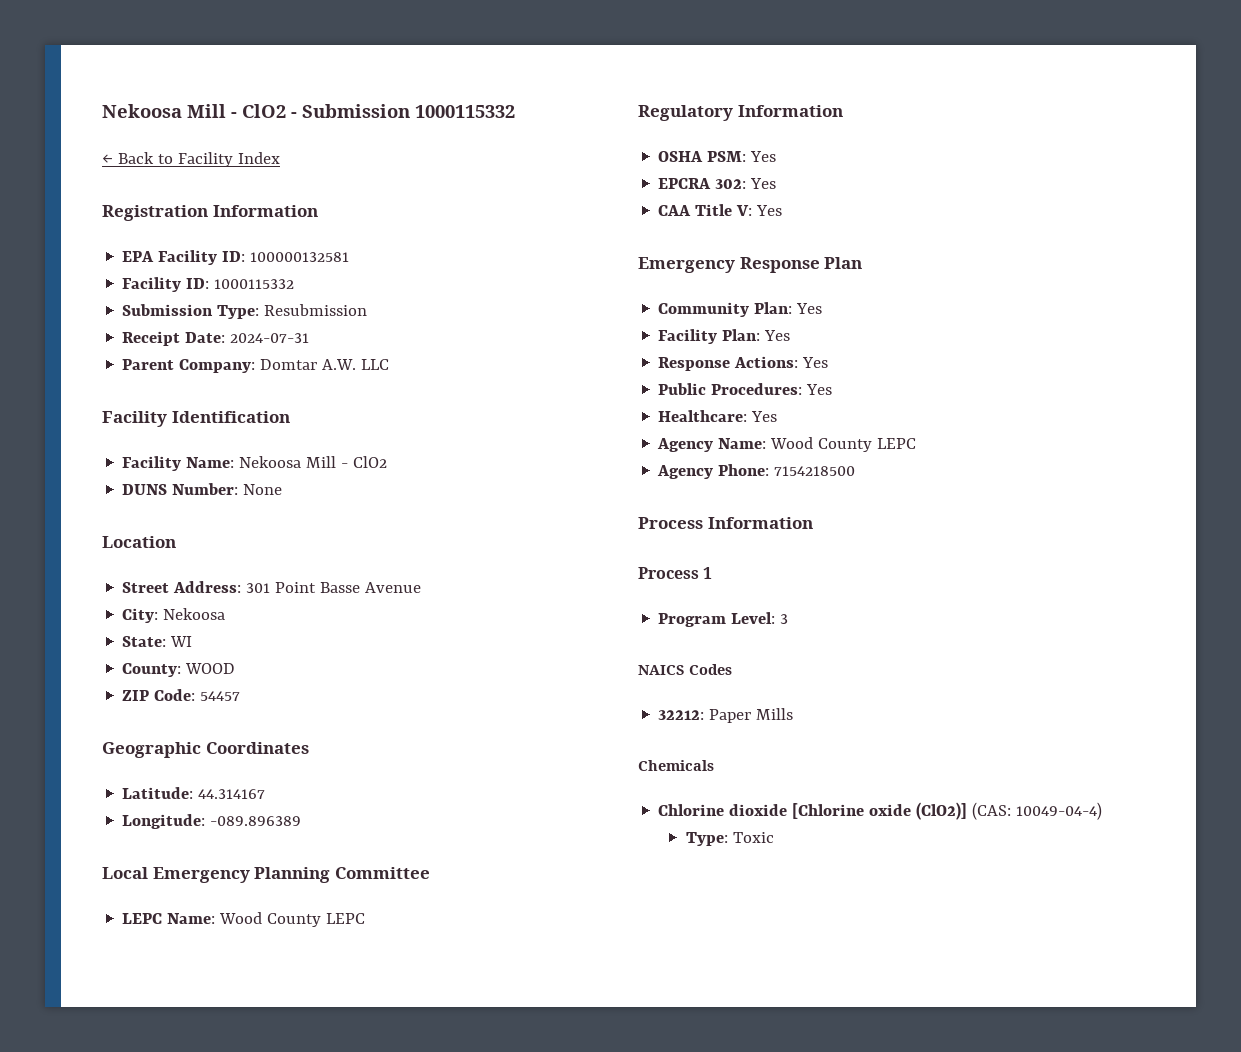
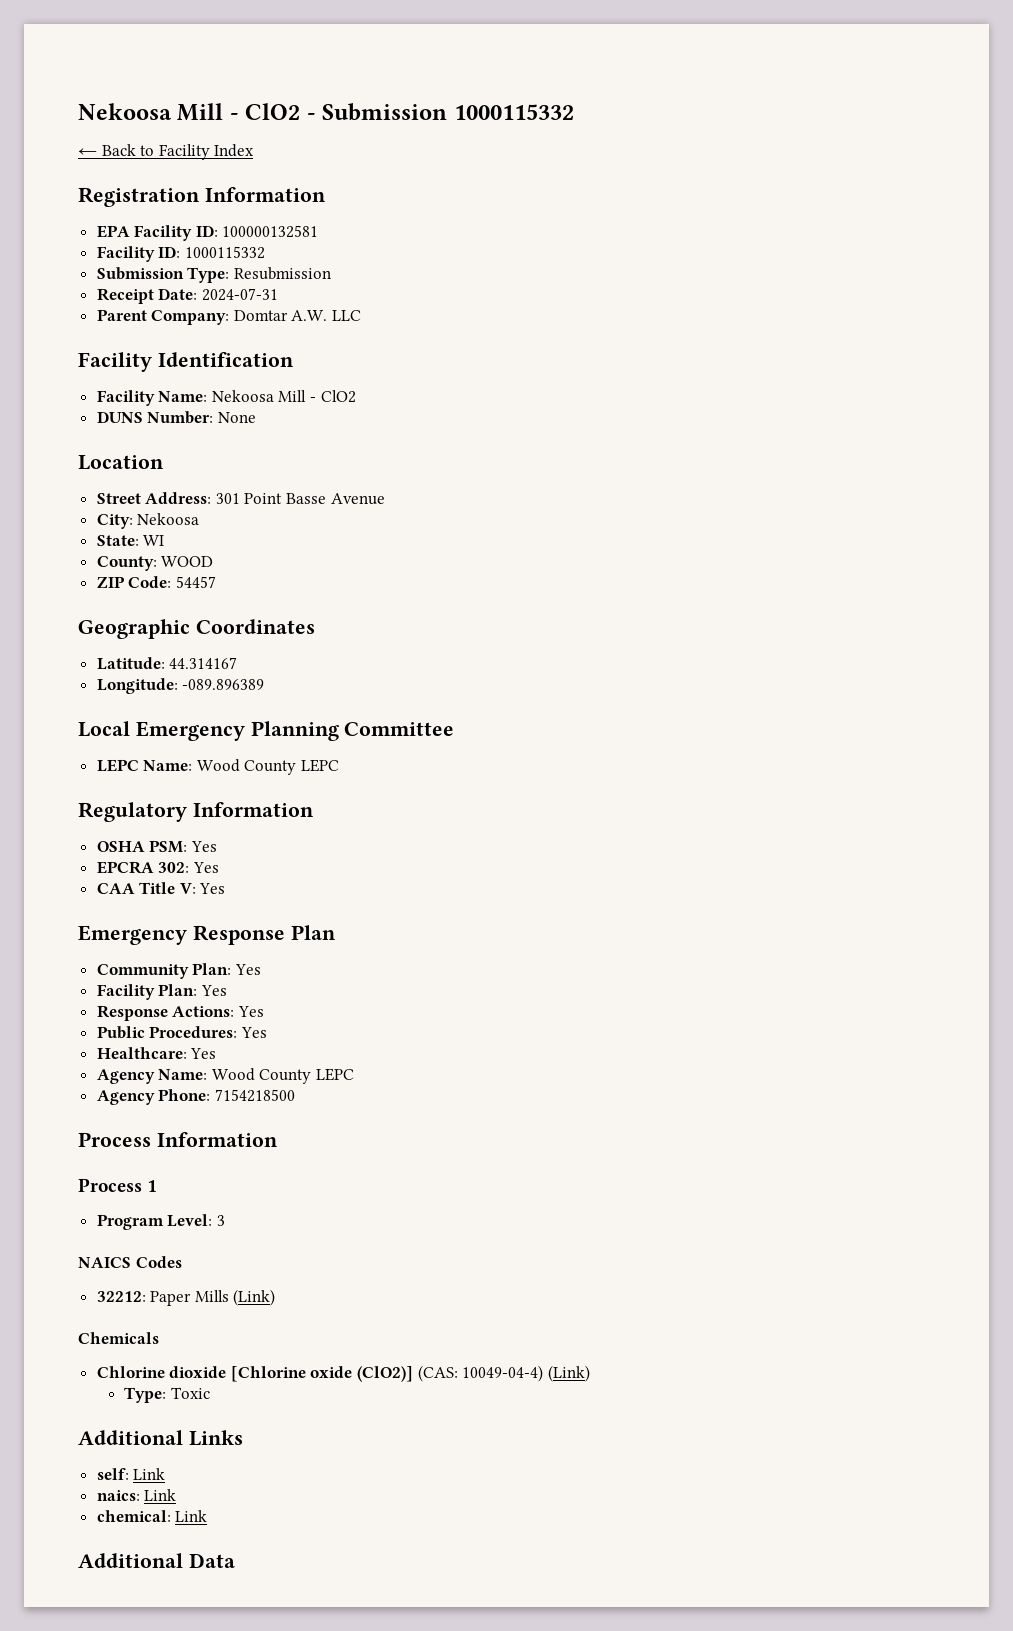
- 32212: Paper Mills
+ 32212: Paper Mills (Link)
- Chlorine dioxide [Chlorine oxide (ClO2)] (CAS: 10049-04-4)
+ Chlorine dioxide [Chlorine oxide (ClO2)] (CAS: 10049-04-4) (Link)
+ Additional Links
+ self: Link
+ naics: Link
+ chemical: Link
+ Additional Data

